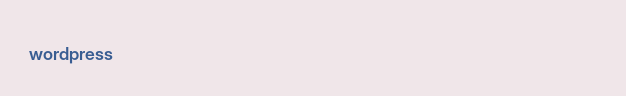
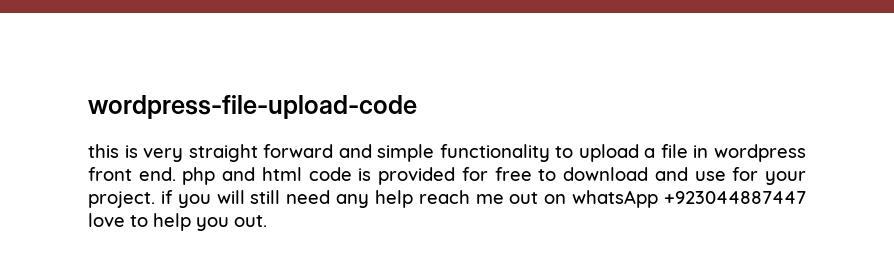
- wordpress
+ wordpress-file-upload-code
+ this is very straight forward and simple functionality to upload a file in wordpress front end. php and html code is provided for free to download and use for your project. if you will still need any help reach me out on whatsApp +923044887447 love to help you out.

